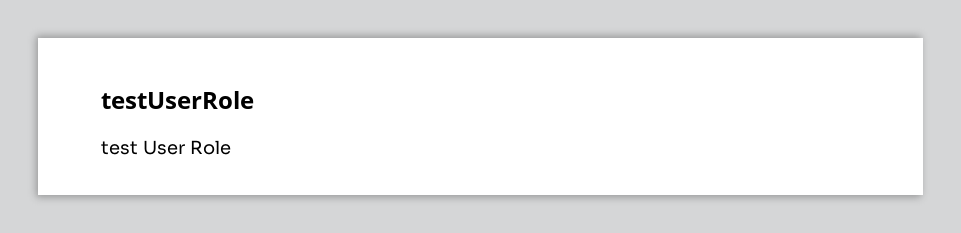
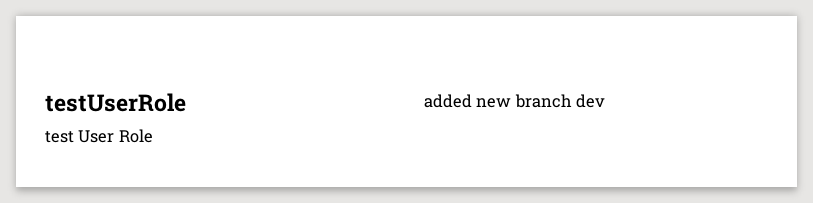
+ added new branch dev

